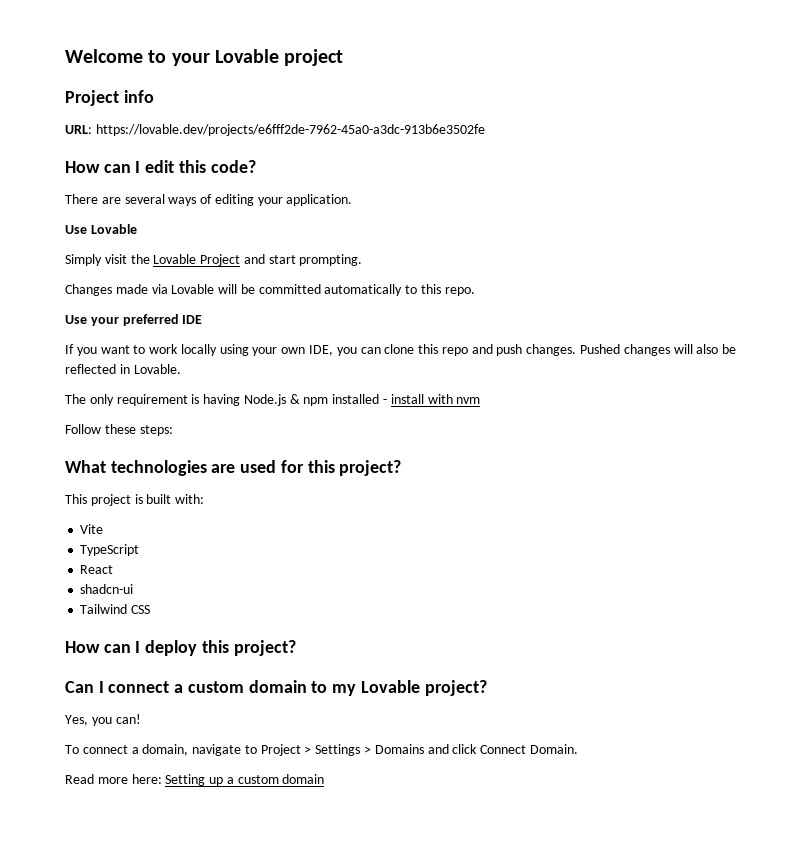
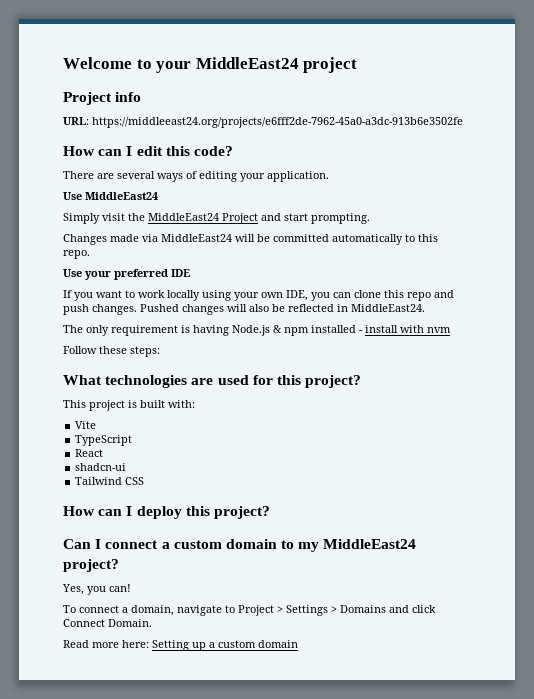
- Welcome to your Lovable project
+ Welcome to your MiddleEast24 project
- URL: https://lovable.dev/projects/e6fff2de-7962-45a0-a3dc-913b6e3502fe
+ URL: https://middleeast24.org/projects/e6fff2de-7962-45a0-a3dc-913b6e3502fe
- Use Lovable
+ Use MiddleEast24
- Simply visit the Lovable Project and start prompting.
+ Simply visit the MiddleEast24 Project and start prompting.
- Changes made via Lovable will be committed automatically to this repo.
+ Changes made via MiddleEast24 will be committed automatically to this repo.
- Pushed changes will also be reflected in Lovable.
+ Pushed changes will also be reflected in MiddleEast24.
- Can I connect a custom domain to my Lovable project?
+ Can I connect a custom domain to my MiddleEast24 project?

